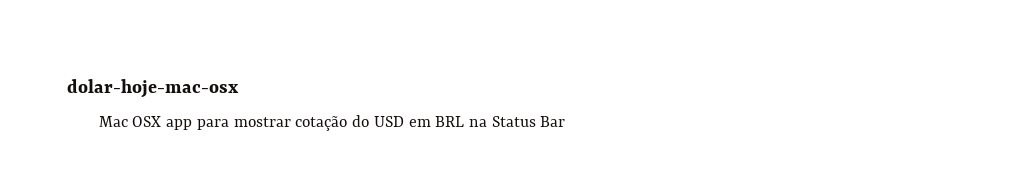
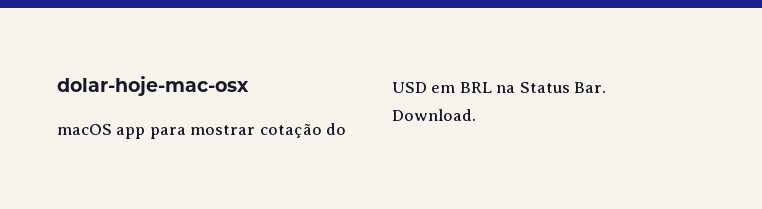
- Mac OSX app para mostrar cotação do USD em BRL na Status Bar
+ macOS app para mostrar cotação do USD em BRL na Status Bar. Download.

